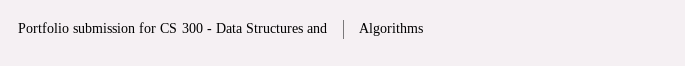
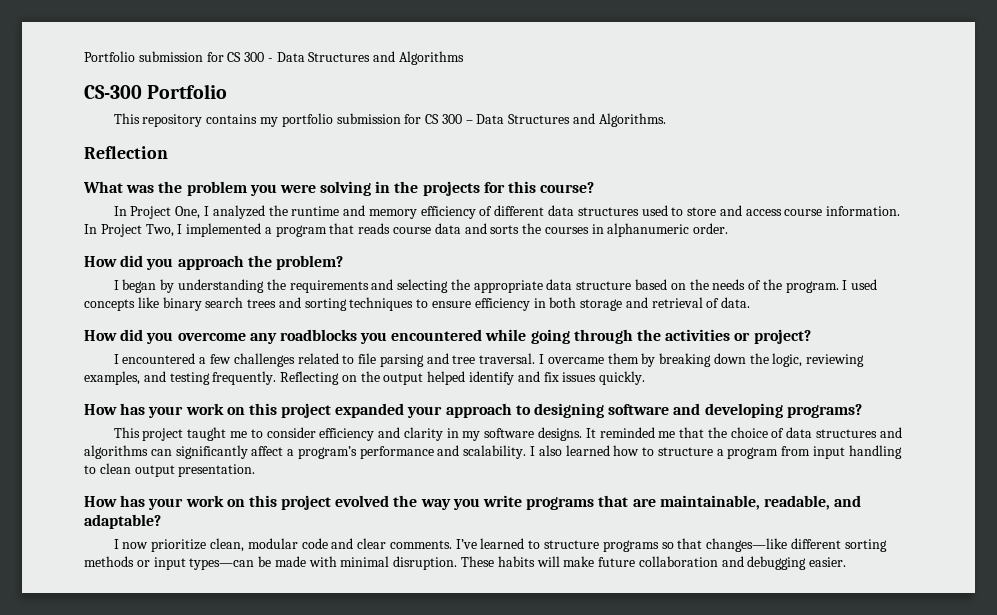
+ CS-300 Portfolio
+ This repository contains my portfolio submission for CS 300 – Data Structures and Algorithms.
+ Reflection
+ What was the problem you were solving in the projects for this course?
+ In Project One, I analyzed the runtime and memory efficiency of different data structures used to store and access course information. In Project Two, I implemented a program that reads course data and sorts the courses in alphanumeric order.
+ How did you approach the problem?
+ I began by understanding the requirements and selecting the appropriate data structure based on the needs of the program. I used concepts like binary search trees and sorting techniques to ensure efficiency in both storage and retrieval of data.
+ How did you overcome any roadblocks you encountered while going through the activities or project?
+ I encountered a few challenges related to file parsing and tree traversal. I overcame them by breaking down the logic, reviewing examples, and testing frequently. Reflecting on the output helped identify and fix issues quickly.
+ How has your work on this project expanded your approach to designing software and developing programs?
+ This project taught me to consider efficiency and clarity in my software designs. It reminded me that the choice of data structures and algorithms can significantly affect a program’s performance and scalability. I also learned how to structure a program from input handling to clean output presentation.
+ How has your work on this project evolved the way you write programs that are maintainable, readable, and adaptable?
+ I now prioritize clean, modular code and clear comments. I’ve learned to structure programs so that changes—like different sorting methods or input types—can be made with minimal disruption. These habits will make future collaboration and debugging easier.

